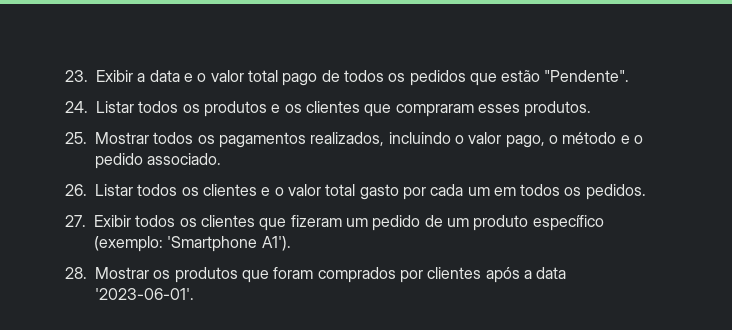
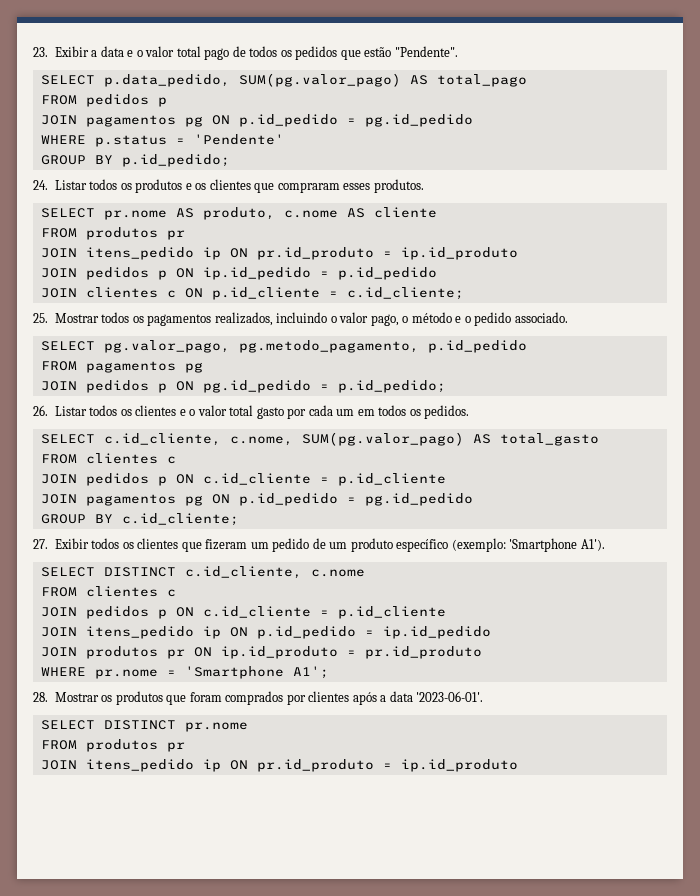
+ SELECT p.data_pedido, SUM(pg.valor_pago) AS total_pago
+ FROM pedidos p
+ JOIN pagamentos pg ON p.id_pedido = pg.id_pedido
+ WHERE p.status = 'Pendente'
+ GROUP BY p.id_pedido;
+ SELECT pr.nome AS produto, c.nome AS cliente
+ FROM produtos pr
+ JOIN itens_pedido ip ON pr.id_produto = ip.id_produto
+ JOIN pedidos p ON ip.id_pedido = p.id_pedido
+ JOIN clientes c ON p.id_cliente = c.id_cliente;
+ SELECT pg.valor_pago, pg.metodo_pagamento, p.id_pedido
+ FROM pagamentos pg
+ JOIN pedidos p ON pg.id_pedido = p.id_pedido;
+ SELECT c.id_cliente, c.nome, SUM(pg.valor_pago) AS total_gasto
+ FROM clientes c
+ JOIN pedidos p ON c.id_cliente = p.id_cliente
+ JOIN pagamentos pg ON p.id_pedido = pg.id_pedido
+ GROUP BY c.id_cliente;
+ SELECT DISTINCT c.id_cliente, c.nome
+ FROM clientes c
+ JOIN pedidos p ON c.id_cliente = p.id_cliente
+ JOIN itens_pedido ip ON p.id_pedido = ip.id_pedido
+ JOIN produtos pr ON ip.id_produto = pr.id_produto
+ WHERE pr.nome = 'Smartphone A1';
+ SELECT DISTINCT pr.nome
+ FROM produtos pr
+ JOIN itens_pedido ip ON pr.id_produto = ip.id_produto

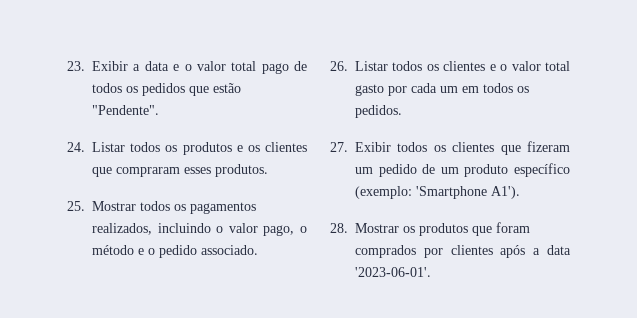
- SELECT p.data_pedido, SUM(pg.valor_pago) AS total_pago
- FROM pedidos p
- JOIN pagamentos pg ON p.id_pedido = pg.id_pedido
- WHERE p.status = 'Pendente'
- GROUP BY p.id_pedido;
- SELECT pr.nome AS produto, c.nome AS cliente
- FROM produtos pr
- JOIN itens_pedido ip ON pr.id_produto = ip.id_produto
- JOIN pedidos p ON ip.id_pedido = p.id_pedido
- JOIN clientes c ON p.id_cliente = c.id_cliente;
- SELECT pg.valor_pago, pg.metodo_pagamento, p.id_pedido
- FROM pagamentos pg
- JOIN pedidos p ON pg.id_pedido = p.id_pedido;
- SELECT c.id_cliente, c.nome, SUM(pg.valor_pago) AS total_gasto
- FROM clientes c
- JOIN pedidos p ON c.id_cliente = p.id_cliente
- JOIN pagamentos pg ON p.id_pedido = pg.id_pedido
- GROUP BY c.id_cliente;
- SELECT DISTINCT c.id_cliente, c.nome
- FROM clientes c
- JOIN pedidos p ON c.id_cliente = p.id_cliente
- JOIN itens_pedido ip ON p.id_pedido = ip.id_pedido
- JOIN produtos pr ON ip.id_produto = pr.id_produto
- WHERE pr.nome = 'Smartphone A1';
- SELECT DISTINCT pr.nome
- FROM produtos pr
- JOIN itens_pedido ip ON pr.id_produto = ip.id_produto

